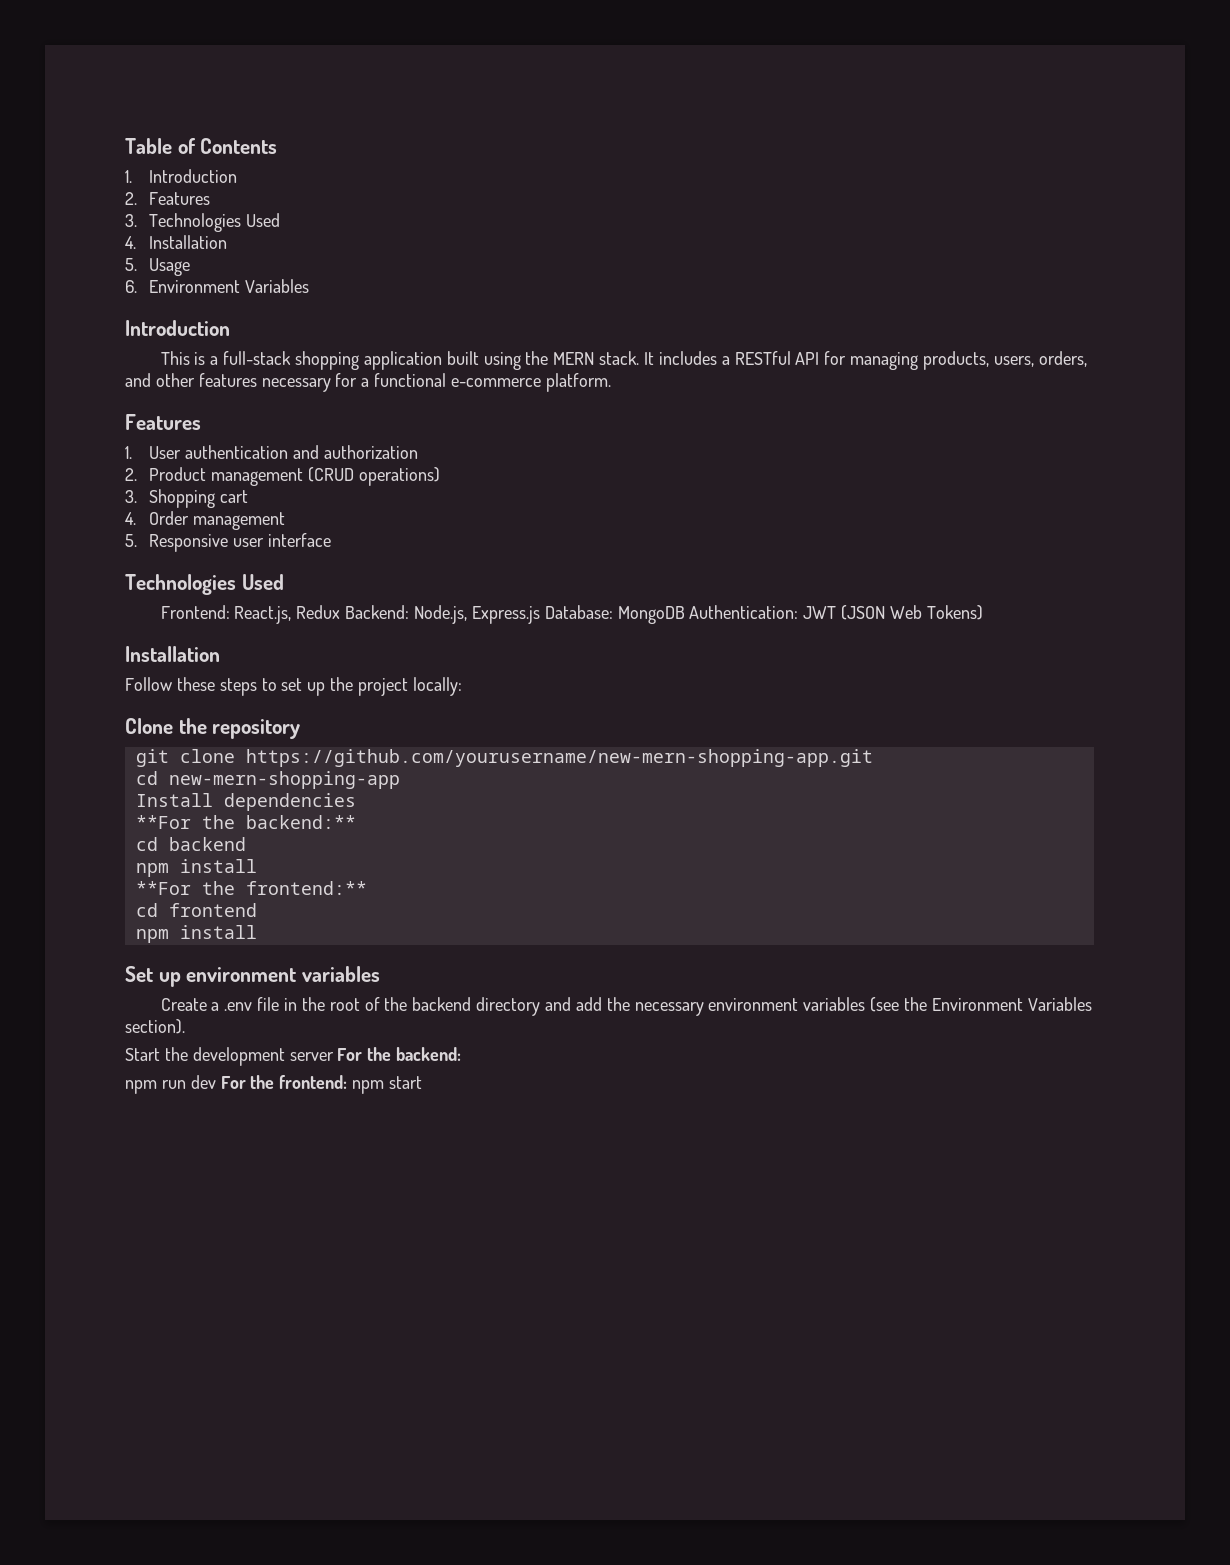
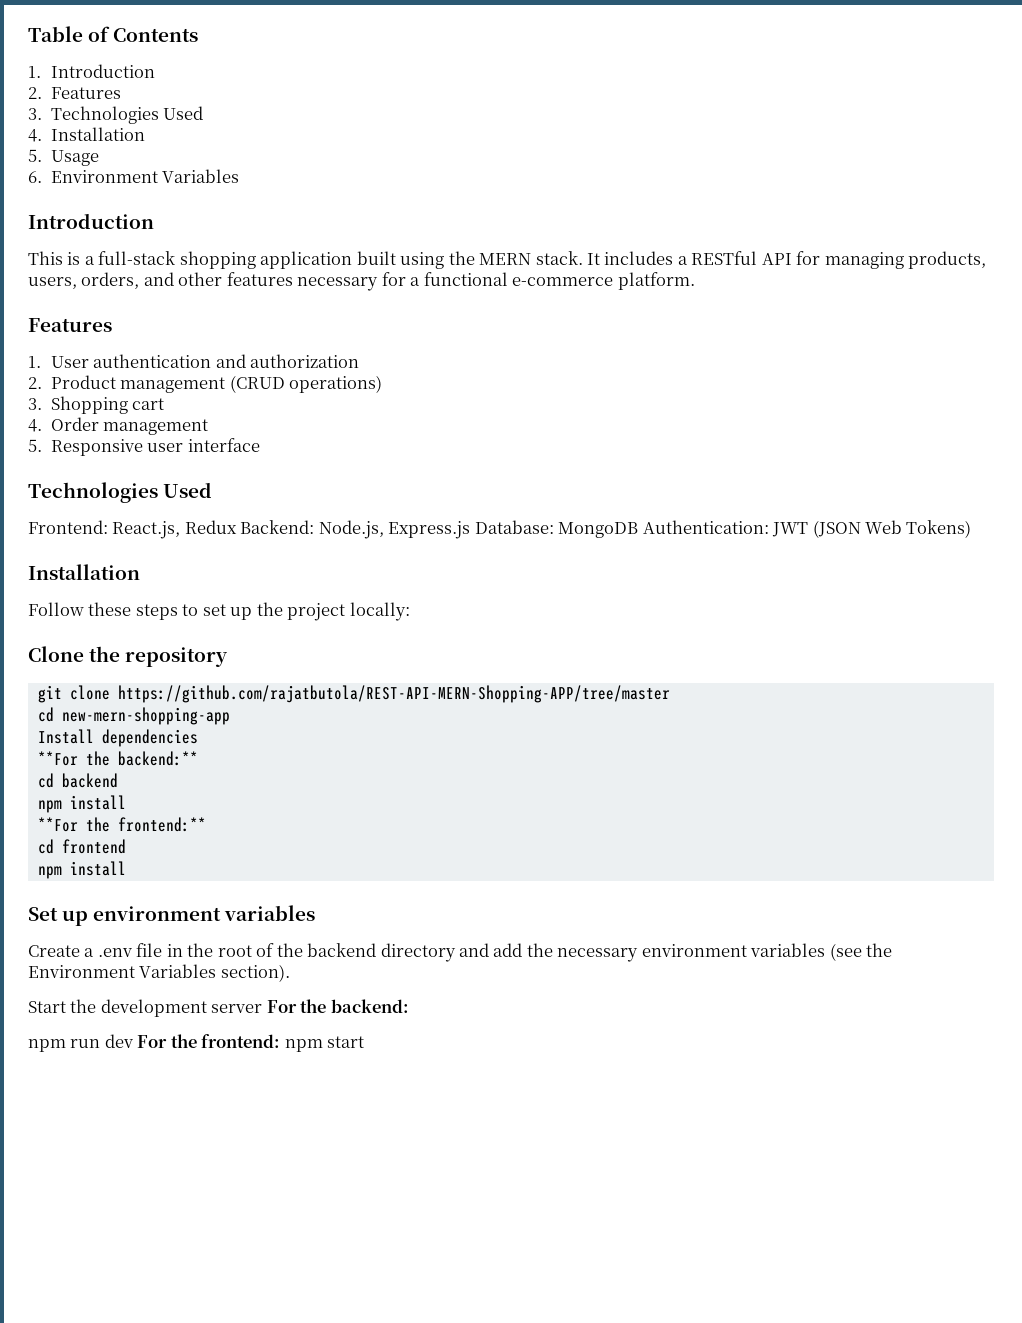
- git clone https://github.com/yourusername/new-mern-shopping-app.git
+ git clone https://github.com/rajatbutola/REST-API-MERN-Shopping-APP/tree/master

